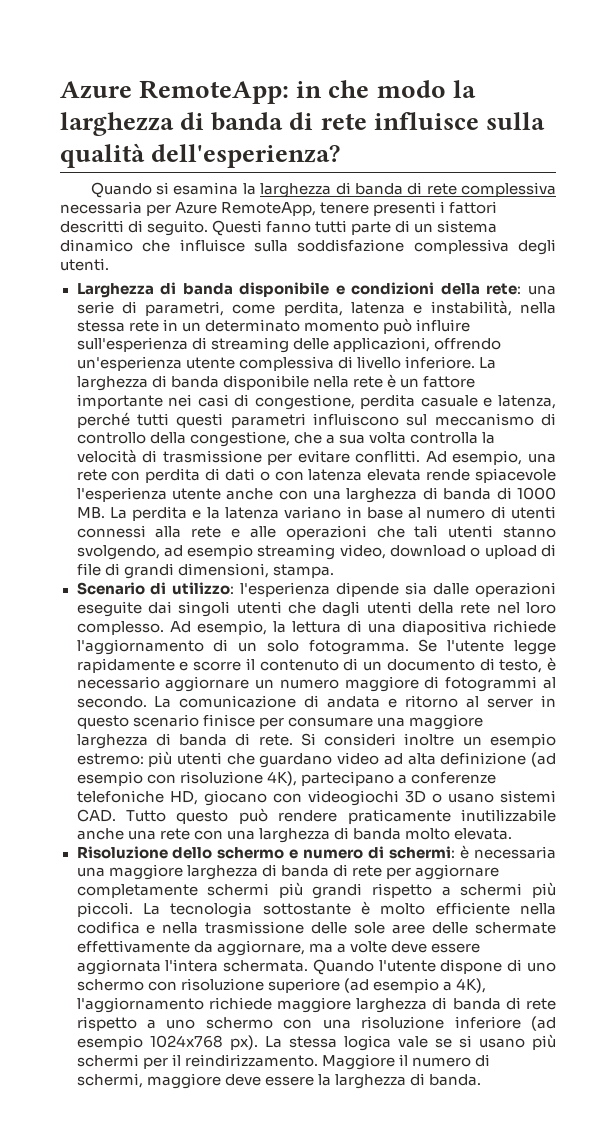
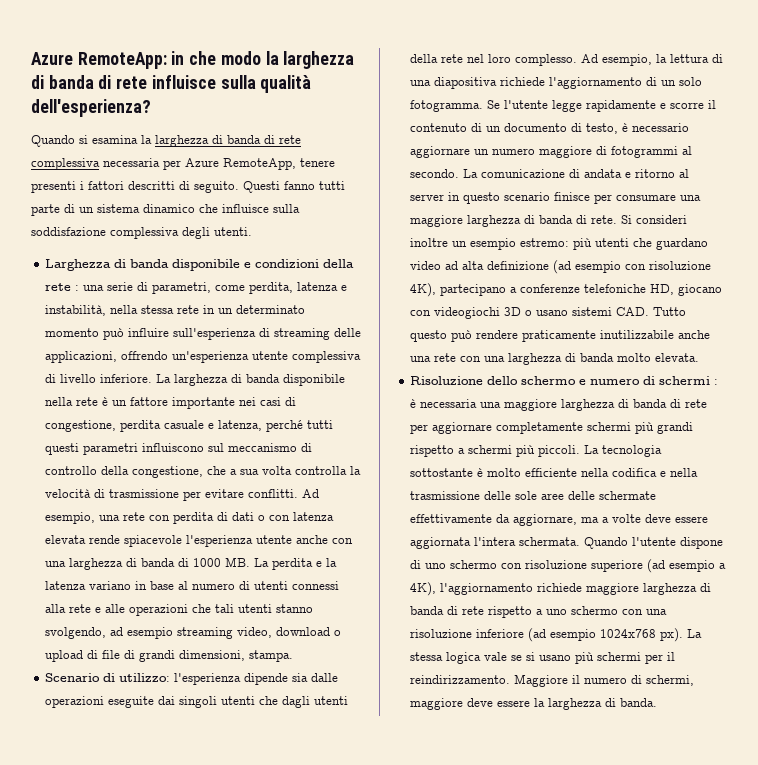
- Larghezza di banda disponibile e condizioni della rete: una serie di parametri, come perdita, latenza e instabilità, nella stessa rete in un determinato momento può influire sull'esperienza di streaming delle applicazioni, offrendo un'esperienza utente complessiva di livello inferiore.
+ Larghezza di banda disponibile e condizioni della rete : una serie di parametri, come perdita, latenza e instabilità, nella stessa rete in un determinato momento può influire sull'esperienza di streaming delle applicazioni, offrendo un'esperienza utente complessiva di livello inferiore.
- Risoluzione dello schermo e numero di schermi: è necessaria una maggiore larghezza di banda di rete per aggiornare completamente schermi più grandi rispetto a schermi più piccoli.
+ Risoluzione dello schermo e numero di schermi : è necessaria una maggiore larghezza di banda di rete per aggiornare completamente schermi più grandi rispetto a schermi più piccoli.

